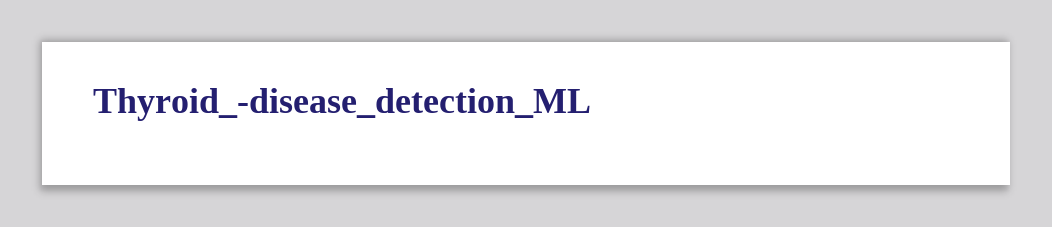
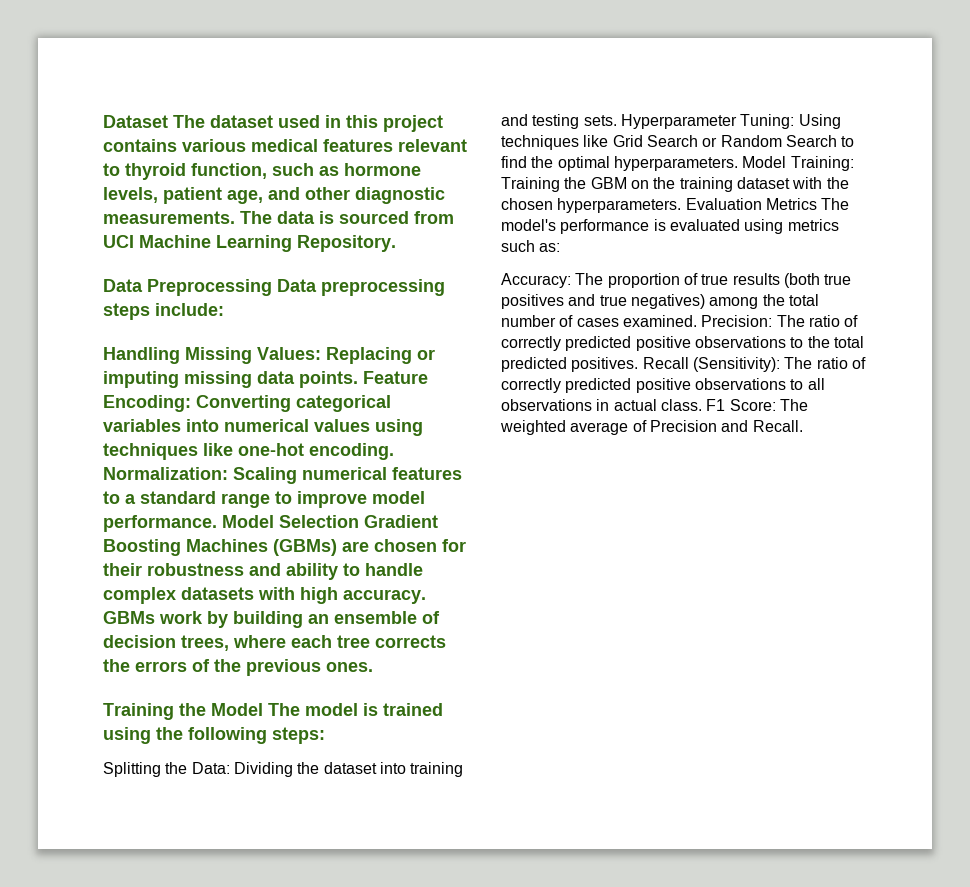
- Thyroid_-disease_detection_ML
+ Dataset The dataset used in this project contains various medical features relevant to thyroid function, such as hormone levels, patient age, and other diagnostic measurements. The data is sourced from UCI Machine Learning Repository.
+ Data Preprocessing Data preprocessing steps include:
+ Handling Missing Values: Replacing or imputing missing data points. Feature Encoding: Converting categorical variables into numerical values using techniques like one-hot encoding. Normalization: Scaling numerical features to a standard range to improve model performance. Model Selection Gradient Boosting Machines (GBMs) are chosen for their robustness and ability to handle complex datasets with high accuracy. GBMs work by building an ensemble of decision trees, where each tree corrects the errors of the previous ones.
+ Training the Model The model is trained using the following steps:
+ Splitting the Data: Dividing the dataset into training and testing sets. Hyperparameter Tuning: Using techniques like Grid Search or Random Search to find the optimal hyperparameters. Model Training: Training the GBM on the training dataset with the chosen hyperparameters. Evaluation Metrics The model's performance is evaluated using metrics such as:
+ Accuracy: The proportion of true results (both true positives and true negatives) among the total number of cases examined. Precision: The ratio of correctly predicted positive observations to the total predicted positives. Recall (Sensitivity): The ratio of correctly predicted positive observations to all observations in actual class. F1 Score: The weighted average of Precision and Recall.

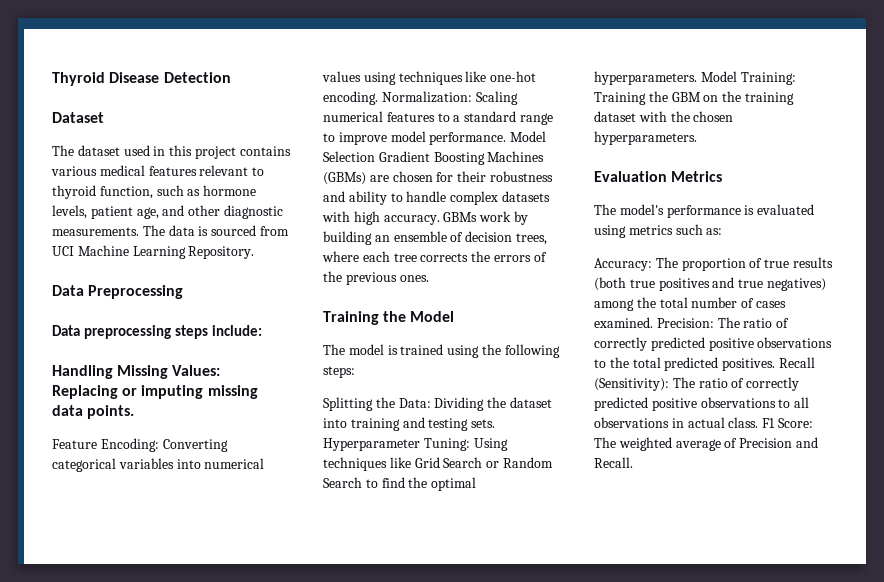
+ Thyroid Disease Detection
- Dataset The dataset used in this project contains various medical features relevant to thyroid function, such as hormone levels, patient age, and other diagnostic measurements.
+ Dataset
+ The dataset used in this project contains various medical features relevant to thyroid function, such as hormone levels, patient age, and other diagnostic measurements.
- Data Preprocessing Data preprocessing steps include:
+ Data Preprocessing
+ Data preprocessing steps include:
- Handling Missing Values: Replacing or imputing missing data points. Feature Encoding: Converting categorical variables into numerical values using techniques like one-hot encoding.
+ Handling Missing Values: Replacing or imputing missing data points.
+ Feature Encoding: Converting categorical variables into numerical values using techniques like one-hot encoding.
- Training the Model The model is trained using the following steps:
+ Training the Model
+ The model is trained using the following steps:
- Model Training: Training the GBM on the training dataset with the chosen hyperparameters. Evaluation Metrics The model's performance is evaluated using metrics such as:
+ Model Training: Training the GBM on the training dataset with the chosen hyperparameters.
+ Evaluation Metrics
+ The model's performance is evaluated using metrics such as:

